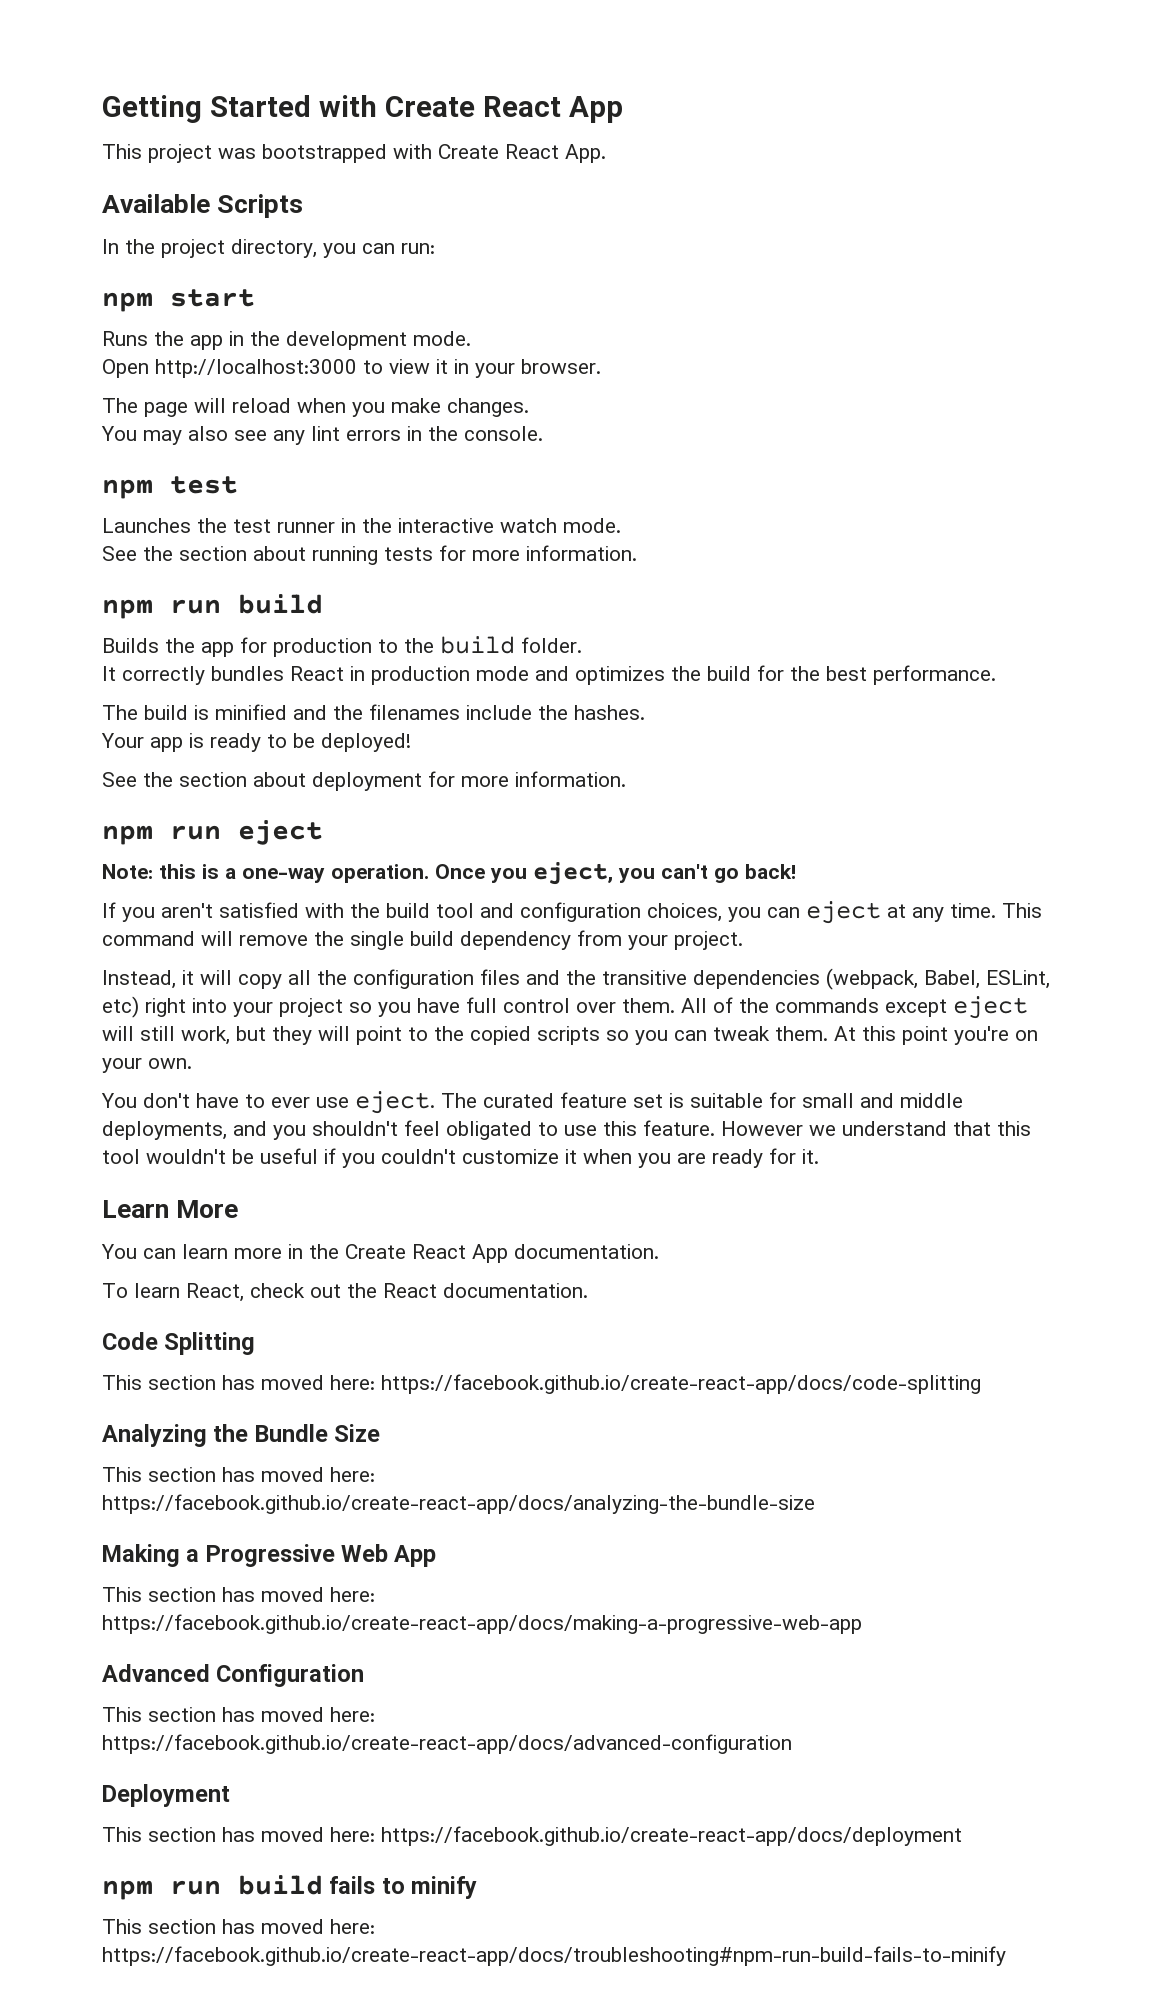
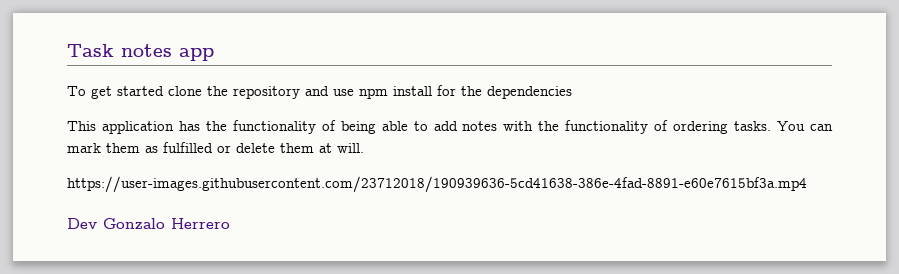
- Getting Started with Create React App
- This project was bootstrapped with Create React App.
- Available Scripts
- In the project directory, you can run:
- npm start
- Runs the app in the development mode.
- Open http://localhost:3000 to view it in your browser.
- The page will reload when you make changes.
- You may also see any lint errors in the console.
- npm test
- Launches the test runner in the interactive watch mode.
- See the section about running tests for more information.
- npm run build
- Builds the app for production to the build folder.
- It correctly bundles React in production mode and optimizes the build for the best performance.
- The build is minified and the filenames include the hashes.
- Your app is ready to be deployed!
- See the section about deployment for more information.
- npm run eject
- Note: this is a one-way operation. Once you eject, you can't go back!
- If you aren't satisfied with the build tool and configuration choices, you can eject at any time. This command will remove the single build dependency from your project.
- Instead, it will copy all the configuration files and the transitive dependencies (webpack, Babel, ESLint, etc) right into your project so you have full control over them. All of the commands except eject will still work, but they will point to the copied scripts so you can tweak them. At this point you're on your own.
- You don't have to ever use eject. The curated feature set is suitable for small and middle deployments, and you shouldn't feel obligated to use this feature. However we understand that this tool wouldn't be useful if you couldn't customize it when you are ready for it.
- Learn More
- You can learn more in the Create React App documentation.
- To learn React, check out the React documentation.
- Code Splitting
- This section has moved here: https://facebook.github.io/create-react-app/docs/code-splitting
- Analyzing the Bundle Size
- This section has moved here: https://facebook.github.io/create-react-app/docs/analyzing-the-bundle-size
- Making a Progressive Web App
- This section has moved here: https://facebook.github.io/create-react-app/docs/making-a-progressive-web-app
- Advanced Configuration
- This section has moved here: https://facebook.github.io/create-react-app/docs/advanced-configuration
- Deployment
- This section has moved here: https://facebook.github.io/create-react-app/docs/deployment
- npm run build fails to minify
- This section has moved here: https://facebook.github.io/create-react-app/docs/troubleshooting#npm-run-build-fails-to-minify
+ Task notes app
+ To get started clone the repository and use npm install for the dependencies
+ This application has the functionality of being able to add notes with the functionality of ordering tasks. You can mark them as fulfilled or delete them at will.
+ https://user-images.githubusercontent.com/23712018/190939636-5cd41638-386e-4fad-8891-e60e7615bf3a.mp4
+ Dev Gonzalo Herrero

